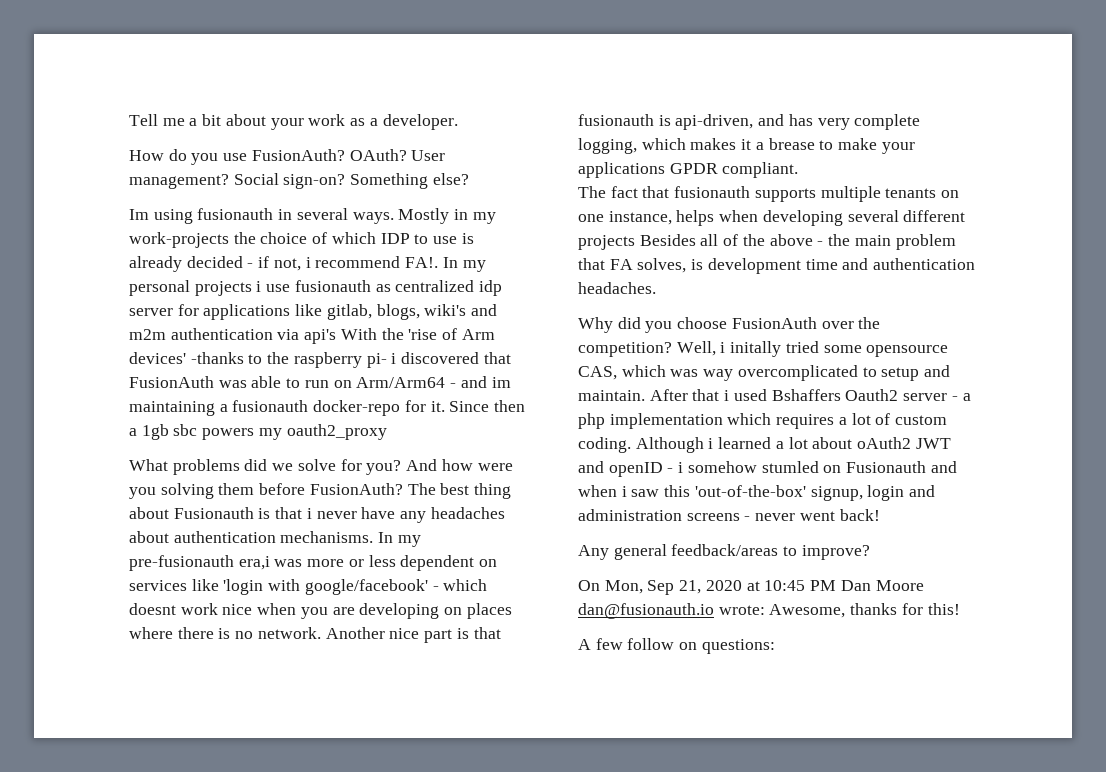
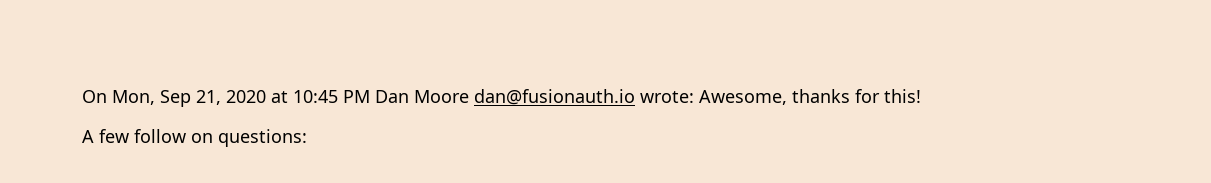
- Tell me a bit about your work as a developer.
- How do you use FusionAuth? OAuth? User management? Social sign-on? Something else?
- Im using fusionauth in several ways. Mostly in my work-projects the choice of which IDP to use is already decided - if not, i recommend FA!. In my personal projects i use fusionauth as centralized idp server for applications like gitlab, blogs, wiki's and m2m authentication via api's With the 'rise of Arm devices' -thanks to the raspberry pi- i discovered that FusionAuth was able to run on Arm/Arm64 - and im maintaining a fusionauth docker-repo for it. Since then a 1gb sbc powers my oauth2_proxy
- What problems did we solve for you? And how were you solving them before FusionAuth? The best thing about Fusionauth is that i never have any headaches about authentication mechanisms. In my pre-fusionauth era,i was more or less dependent on services like 'login with google/facebook' - which doesnt work nice when you are developing on places where there is no network. Another nice part is that fusionauth is api-driven, and has very complete logging, which makes it a brease to make your applications GPDR compliant.
- The fact that fusionauth supports multiple tenants on one instance, helps when developing several different projects Besides all of the above - the main problem that FA solves, is development time and authentication headaches.
- Why did you choose FusionAuth over the competition? Well, i initally tried some opensource CAS, which was way overcomplicated to setup and maintain. After that i used Bshaffers Oauth2 server - a php implementation which requires a lot of custom coding. Although i learned a lot about oAuth2 JWT and openID - i somehow stumled on Fusionauth and when i saw this 'out-of-the-box' signup, login and administration screens - never went back!
- Any general feedback/areas to improve?

